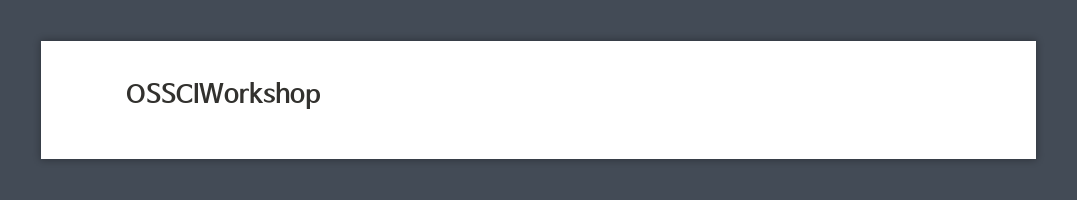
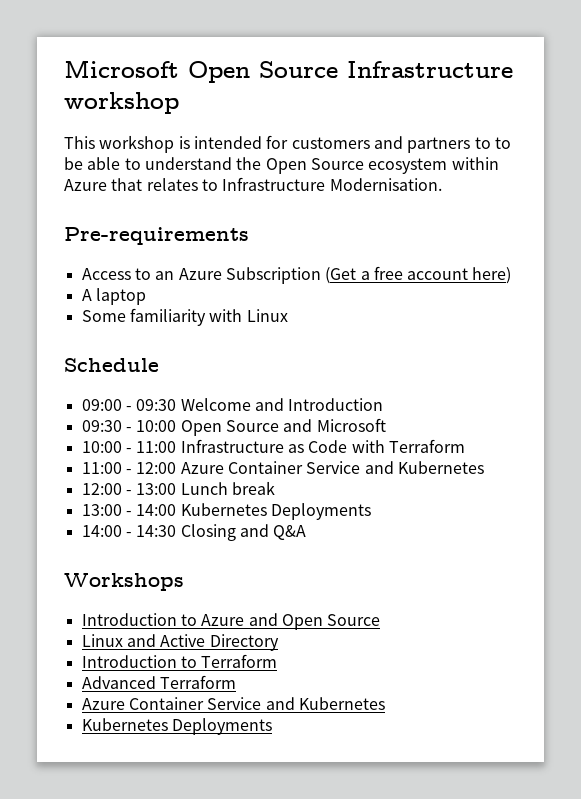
- OSSCIWorkshop
+ Microsoft Open Source Infrastructure workshop
+ This workshop is intended for customers and partners to to be able to understand the Open Source ecosystem within Azure that relates to Infrastructure Modernisation.
+ Pre-requirements
+ Access to an Azure Subscription (Get a free account here)
+ A laptop
+ Some familiarity with Linux
+ Schedule
+ 09:00 - 09:30 Welcome and Introduction
+ 09:30 - 10:00 Open Source and Microsoft
+ 10:00 - 11:00 Infrastructure as Code with Terraform
+ 11:00 - 12:00 Azure Container Service and Kubernetes
+ 12:00 - 13:00 Lunch break
+ 13:00 - 14:00 Kubernetes Deployments
+ 14:00 - 14:30 Closing and Q&A
+ Workshops
+ Introduction to Azure and Open Source
+ Linux and Active Directory
+ Introduction to Terraform
+ Advanced Terraform
+ Azure Container Service and Kubernetes
+ Kubernetes Deployments

